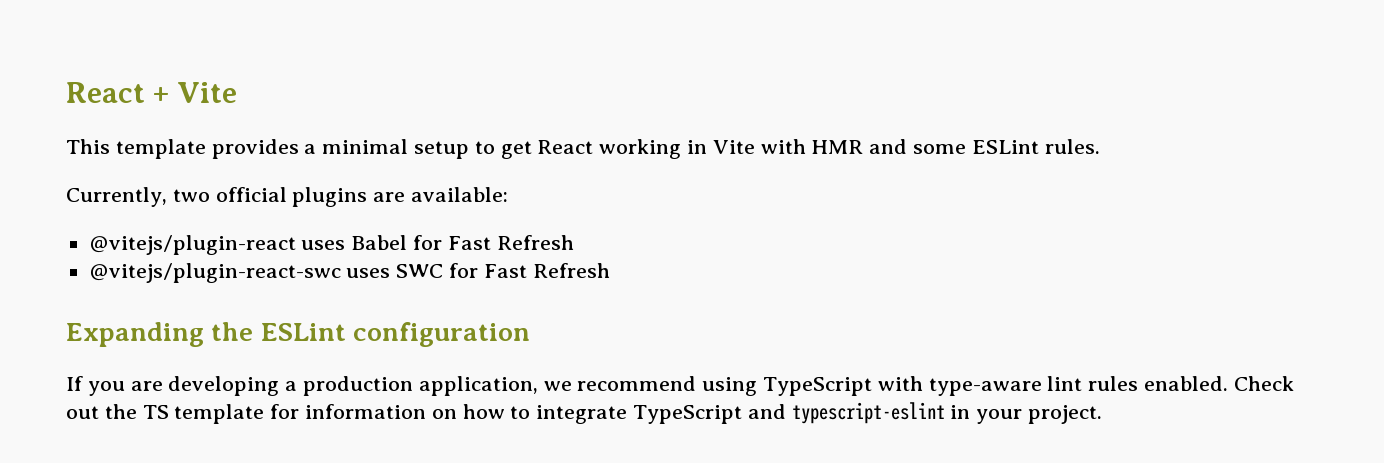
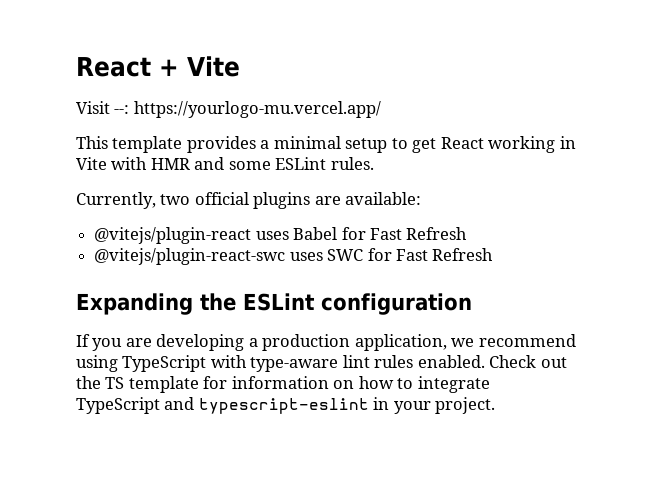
+ Visit --: https://yourlogo-mu.vercel.app/

